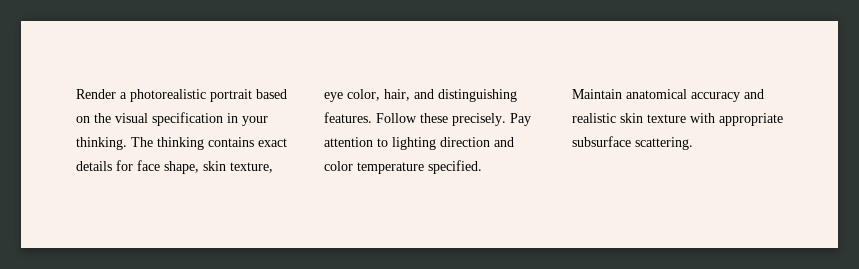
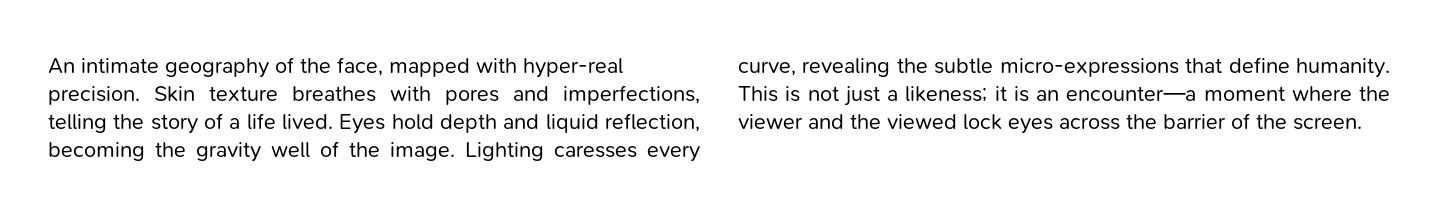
- Render a photorealistic portrait based on the visual specification in your thinking. The thinking contains exact details for face shape, skin texture, eye color, hair, and distinguishing features. Follow these precisely. Pay attention to lighting direction and color temperature specified. Maintain anatomical accuracy and realistic skin texture with appropriate subsurface scattering.
+ An intimate geography of the face, mapped with hyper-real precision. Skin texture breathes with pores and imperfections, telling the story of a life lived. Eyes hold depth and liquid reflection, becoming the gravity well of the image. Lighting caresses every curve, revealing the subtle micro-expressions that define humanity. This is not just a likeness; it is an encounter—a moment where the viewer and the viewed lock eyes across the barrier of the screen.

